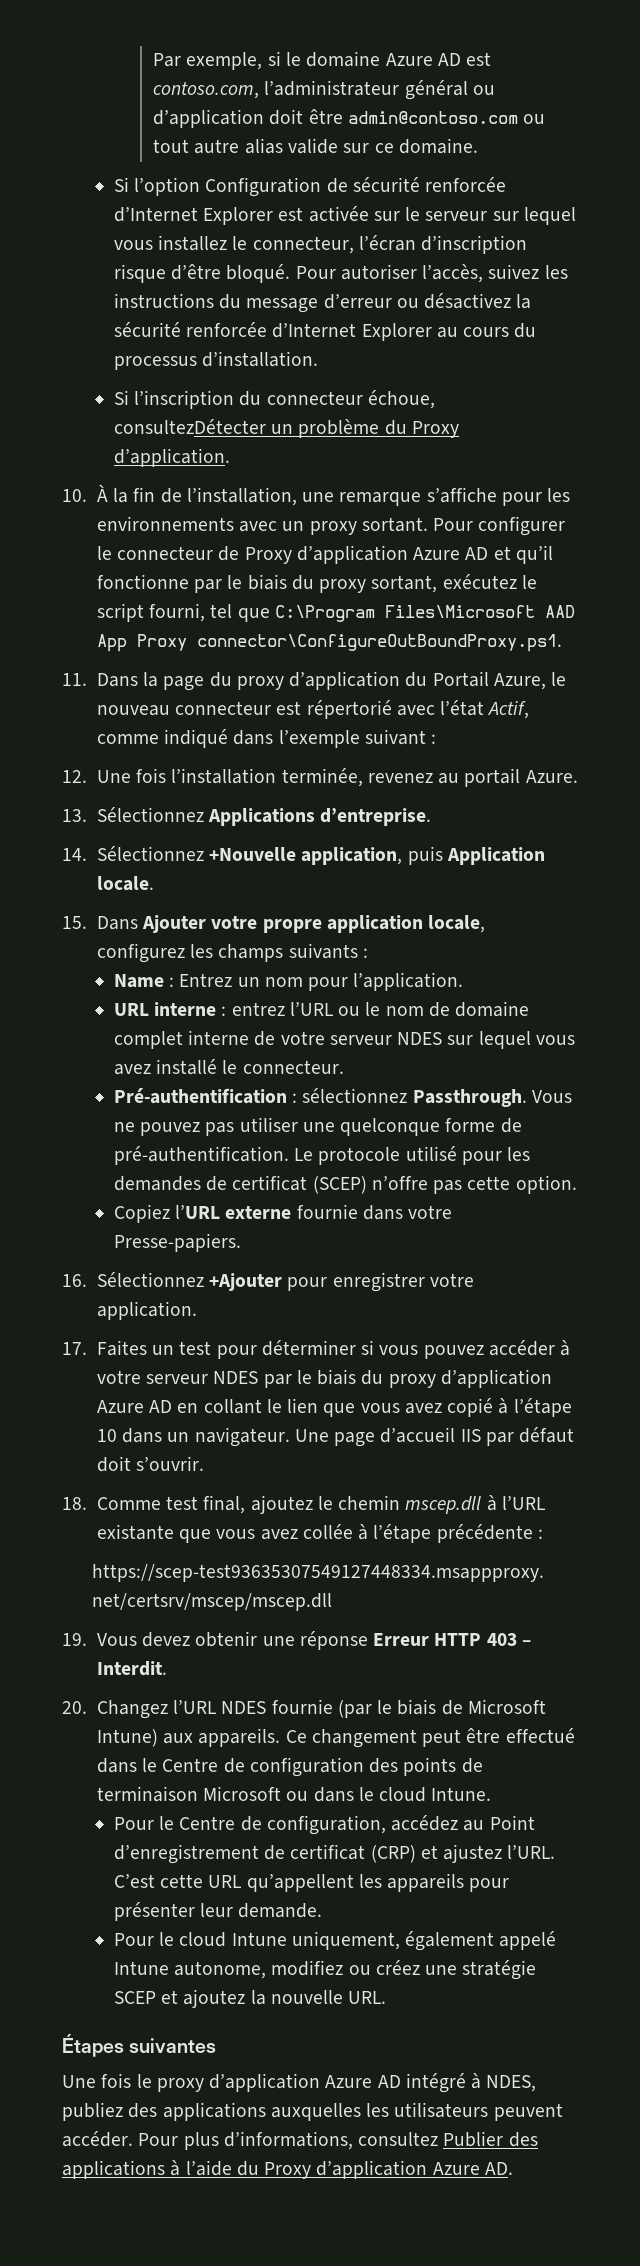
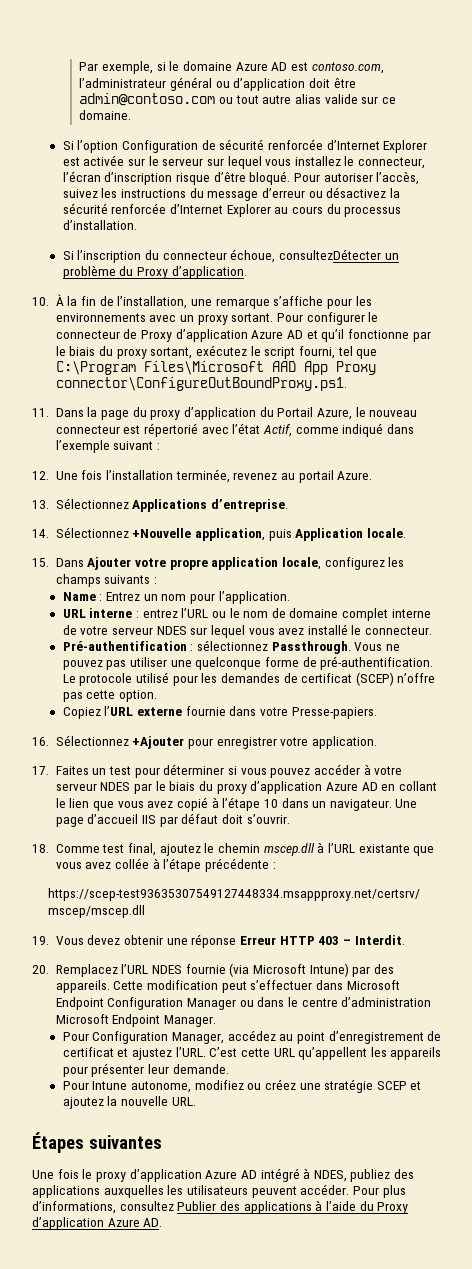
- 20. Changez l’URL NDES fournie (par le biais de Microsoft Intune) aux appareils. Ce changement peut être effectué dans le Centre de configuration des points de terminaison Microsoft ou dans le cloud Intune.
- Pour le Centre de configuration, accédez au Point d’enregistrement de certificat (CRP) et ajustez l’URL.
+ 20. Remplacez l’URL NDES fournie (via Microsoft Intune) par des appareils. Cette modification peut s’effectuer dans Microsoft Endpoint Configuration Manager ou dans le centre d’administration Microsoft Endpoint Manager.
+ Pour Configuration Manager, accédez au point d’enregistrement de certificat et ajustez l’URL.
- Pour le cloud Intune uniquement, également appelé Intune autonome, modifiez ou créez une stratégie SCEP et ajoutez la nouvelle URL.
+ Pour Intune autonome, modifiez ou créez une stratégie SCEP et ajoutez la nouvelle URL.

